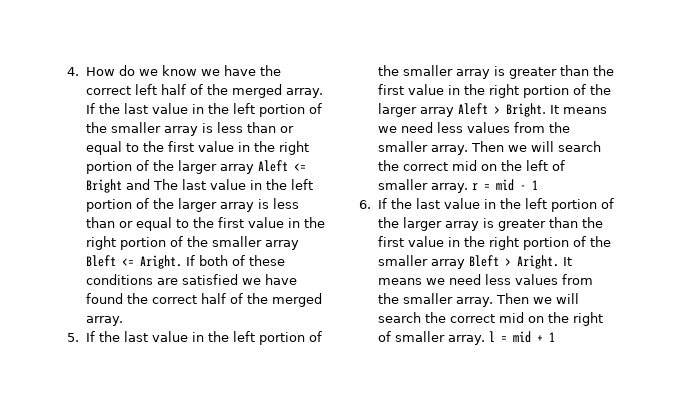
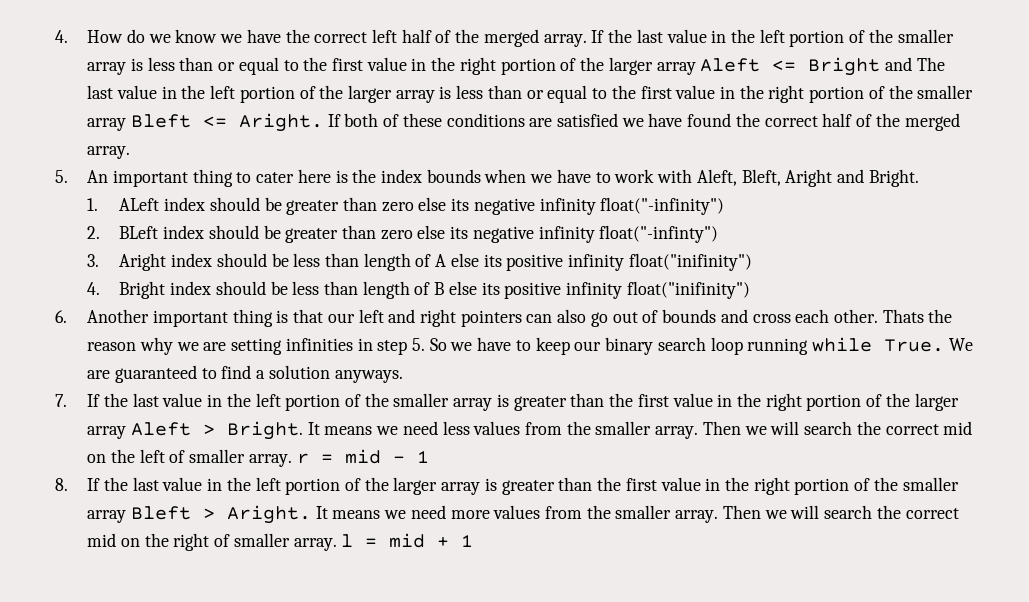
- 5. If the last value in the left portion of the smaller array is greater than the first value in the right portion of the larger array Aleft > Bright.
+ 5. An important thing to cater here is the index bounds when we have to work with Aleft, Bleft, Aright and Bright.
+ 1. ALeft index should be greater than zero else its negative infinity float("-infinity")
+ 2. BLeft index should be greater than zero else its negative infinity float("-infinty")
+ 3. Aright index should be less than length of A else its positive infinity float("inifinity")
+ 4. Bright index should be less than length of B else its positive infinity float("inifinity")
+ 6. Another important thing is that our left and right pointers can also go out of bounds and cross each other. Thats the reason why we are setting infinities in step 5. So we have to keep our binary search loop running while True. We are guaranteed to find a solution anyways.
+ 7. If the last value in the left portion of the smaller array is greater than the first value in the right portion of the larger array Aleft > Bright.
- 6. If the last value in the left portion of the larger array is greater than the first value in the right portion of the smaller array Bleft > Aright. It means we need less values from the smaller array.
+ 8. If the last value in the left portion of the larger array is greater than the first value in the right portion of the smaller array Bleft > Aright. It means we need more values from the smaller array.

